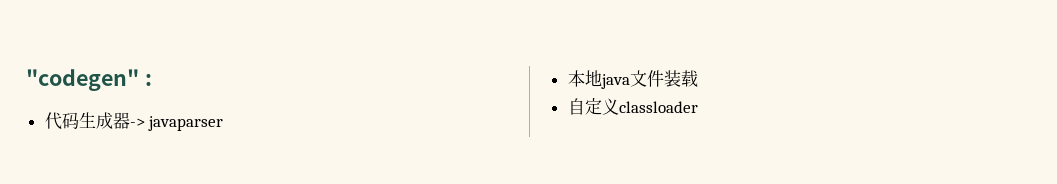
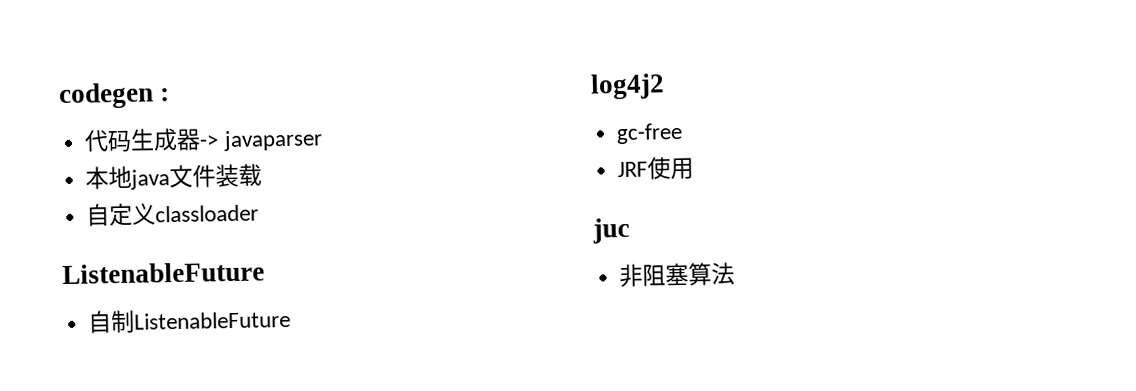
- "codegen" :
+ codegen :
  自定义classloader
+ ListenableFuture
+ 自制ListenableFuture
+ log4j2
+ gc-free
+ JRF使用
+ juc
+ 非阻塞算法

